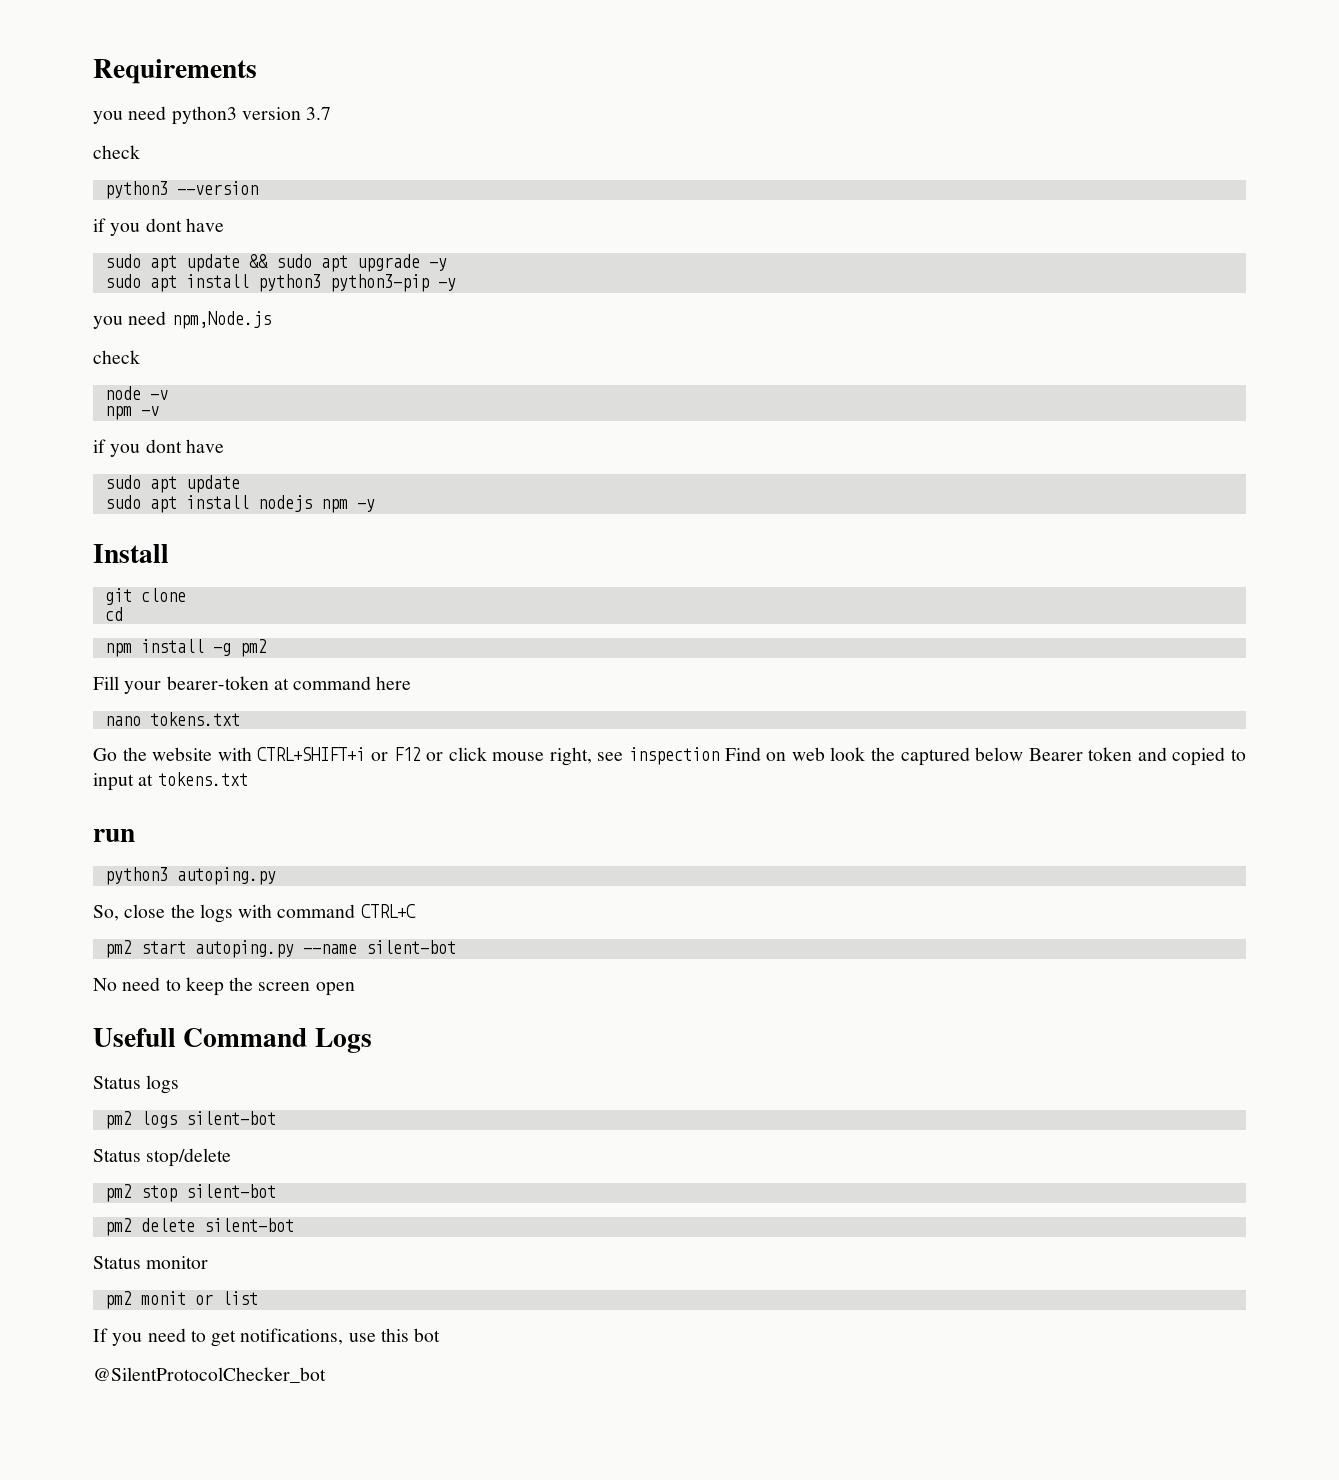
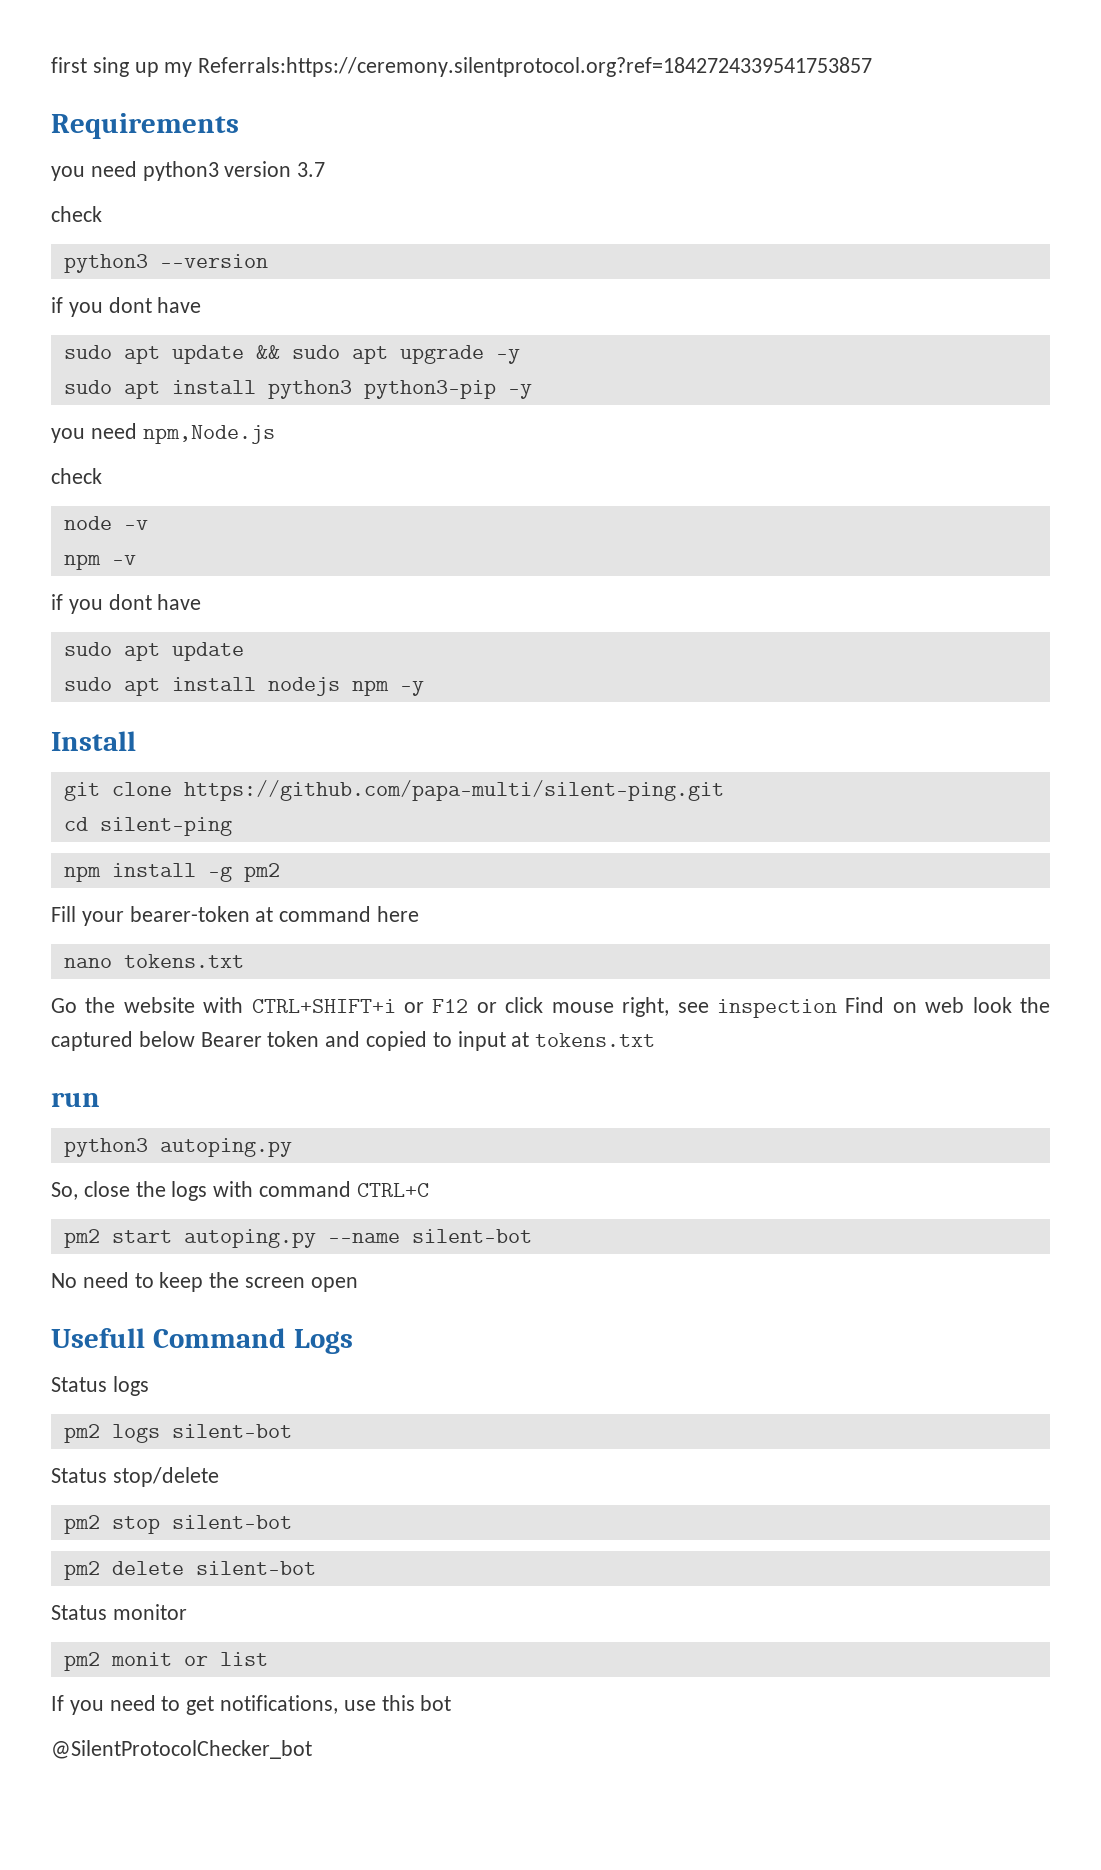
+ first sing up my Referrals:https://ceremony.silentprotocol.org?ref=1842724339541753857
- git clone
+ git clone https://github.com/papa-multi/silent-ping.git
- cd
+ cd silent-ping

